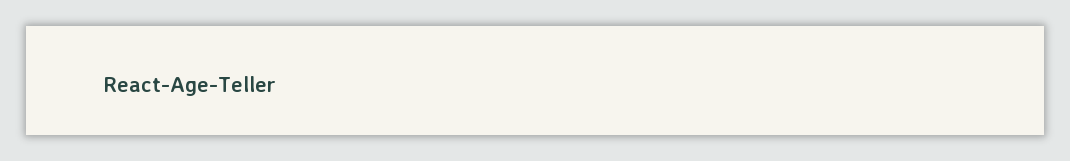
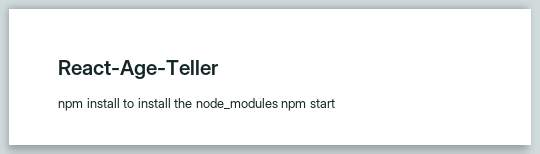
+ npm install to install the node_modules npm start

